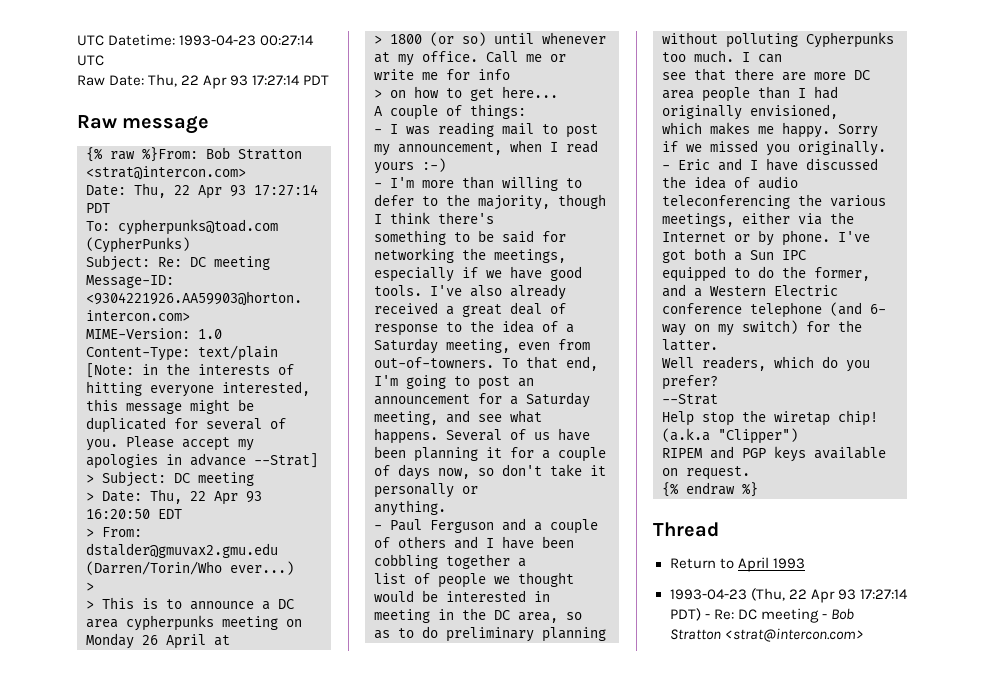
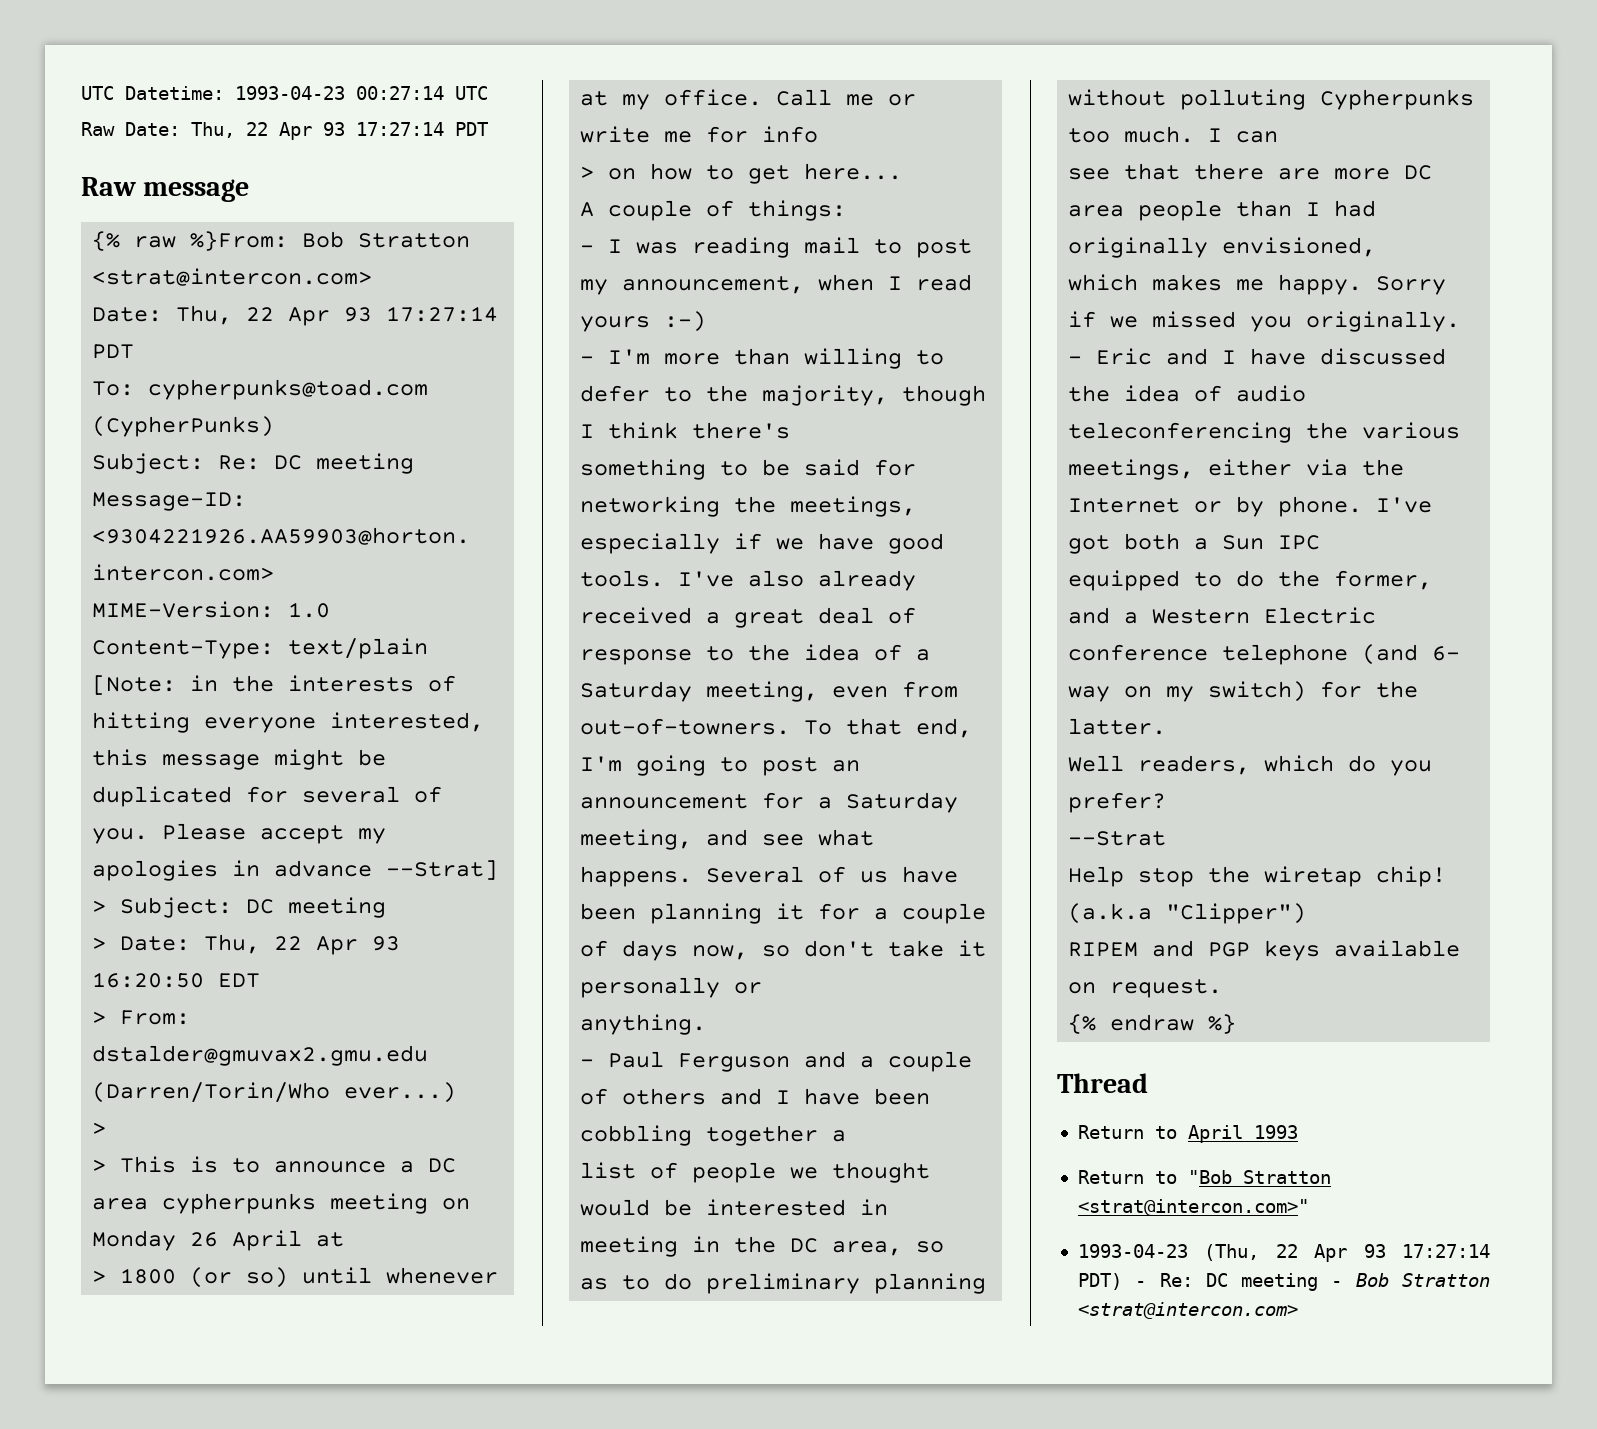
+ Return to "Bob Stratton <strat@intercon.com>"

